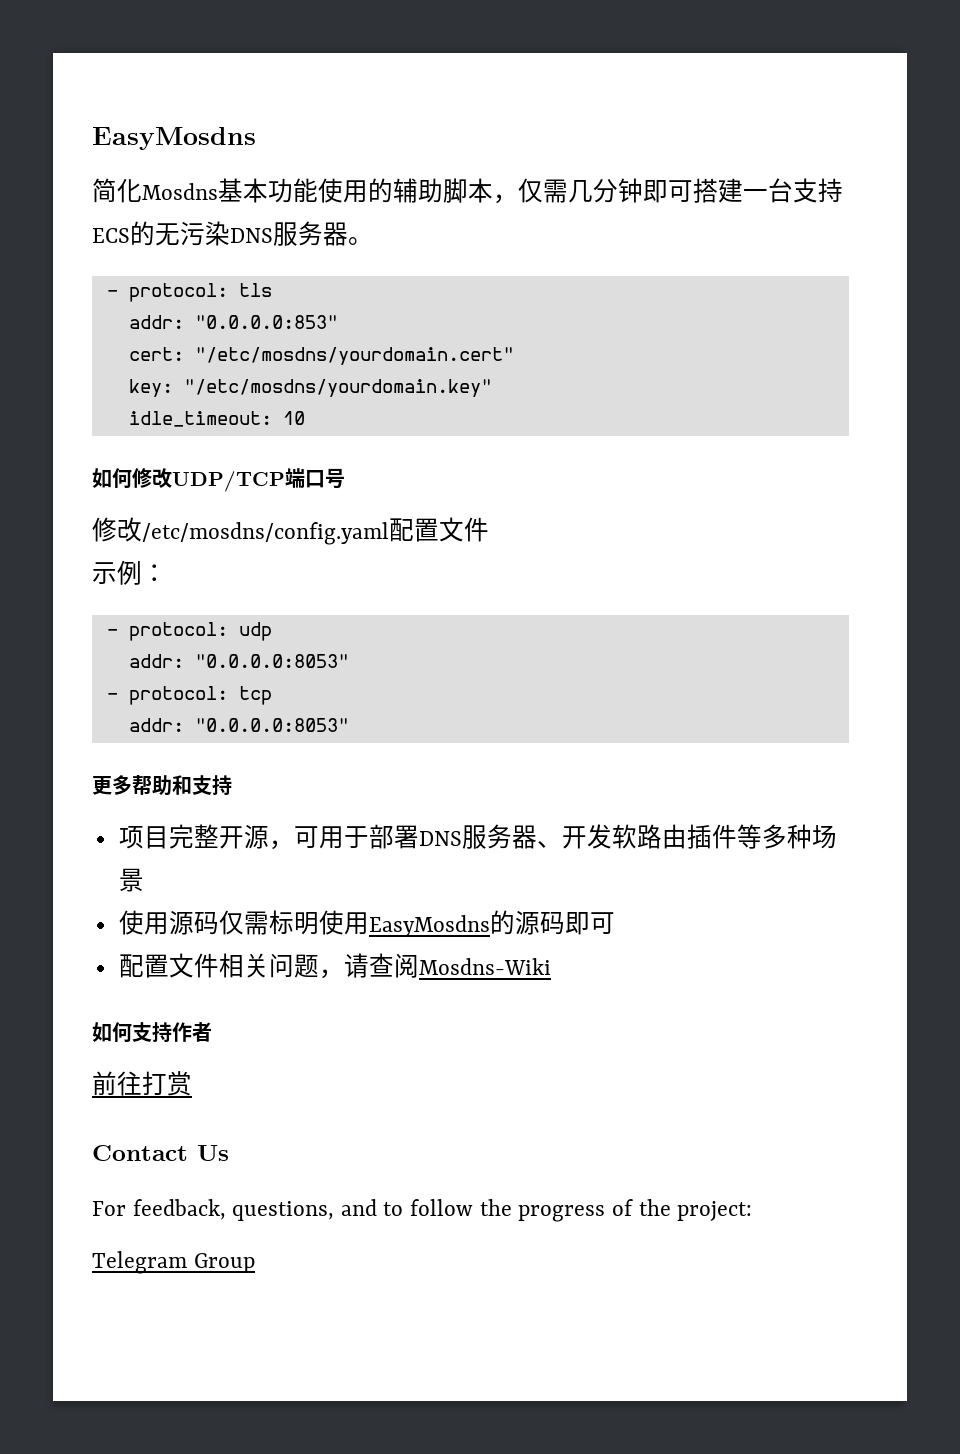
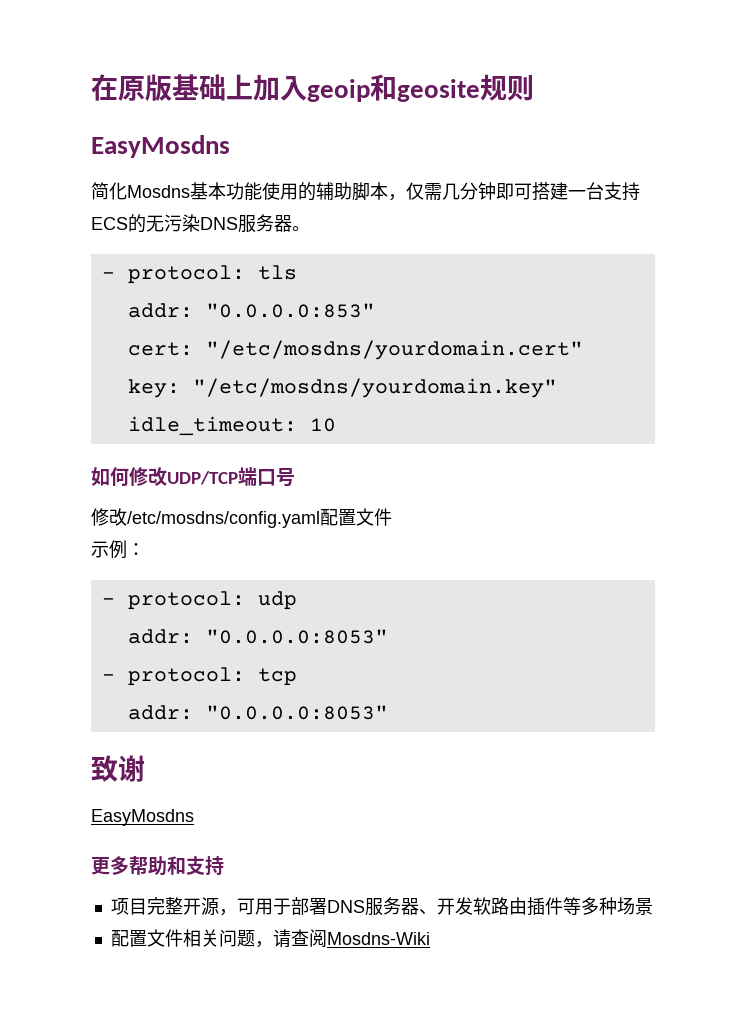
+ 在原版基础上加入geoip和geosite规则
+ 致谢
+ EasyMosdns
- 使用源码仅需标明使用EasyMosdns的源码即可
- 如何支持作者
- 前往打赏
- Contact Us
- For feedback, questions, and to follow the progress of the project:
- Telegram Group

